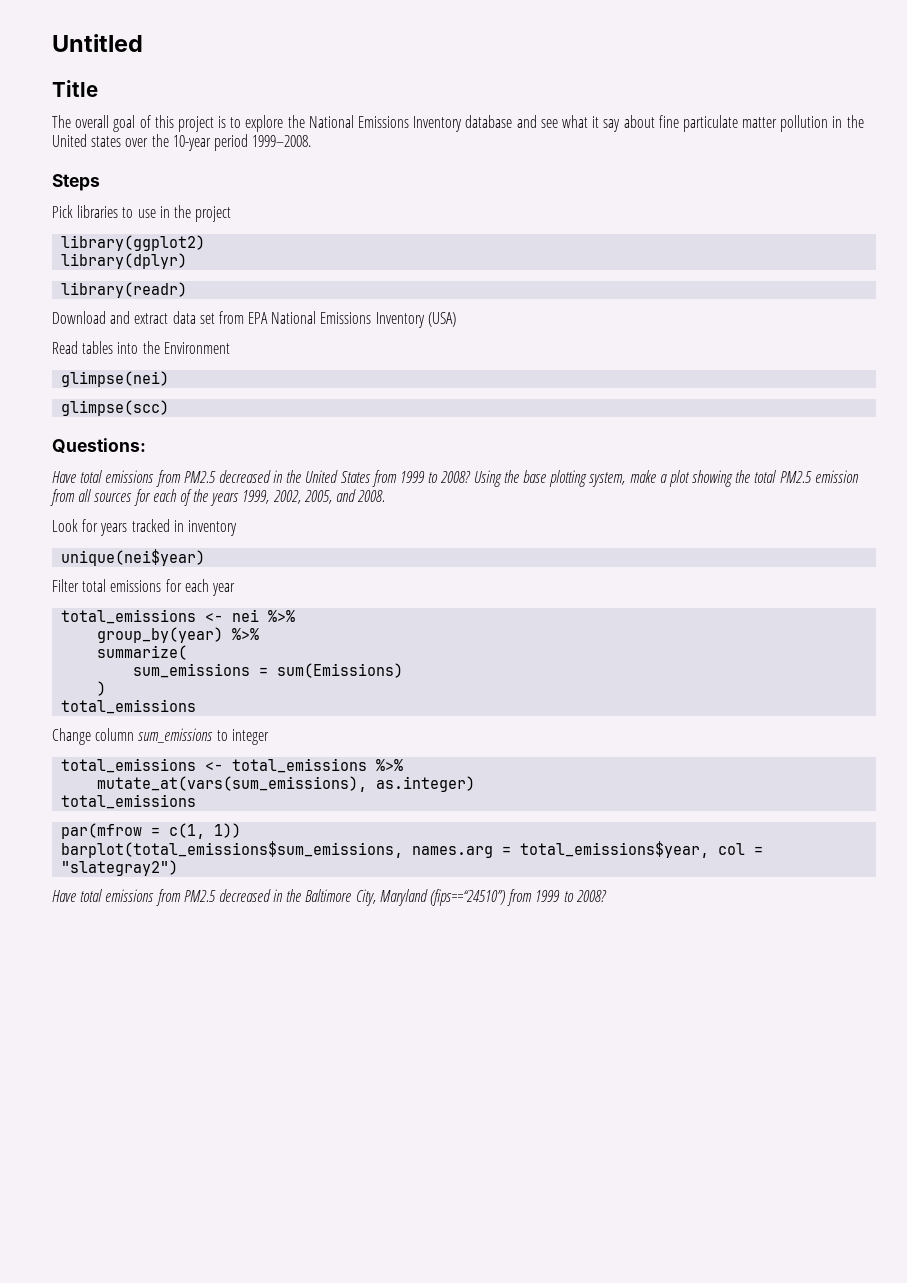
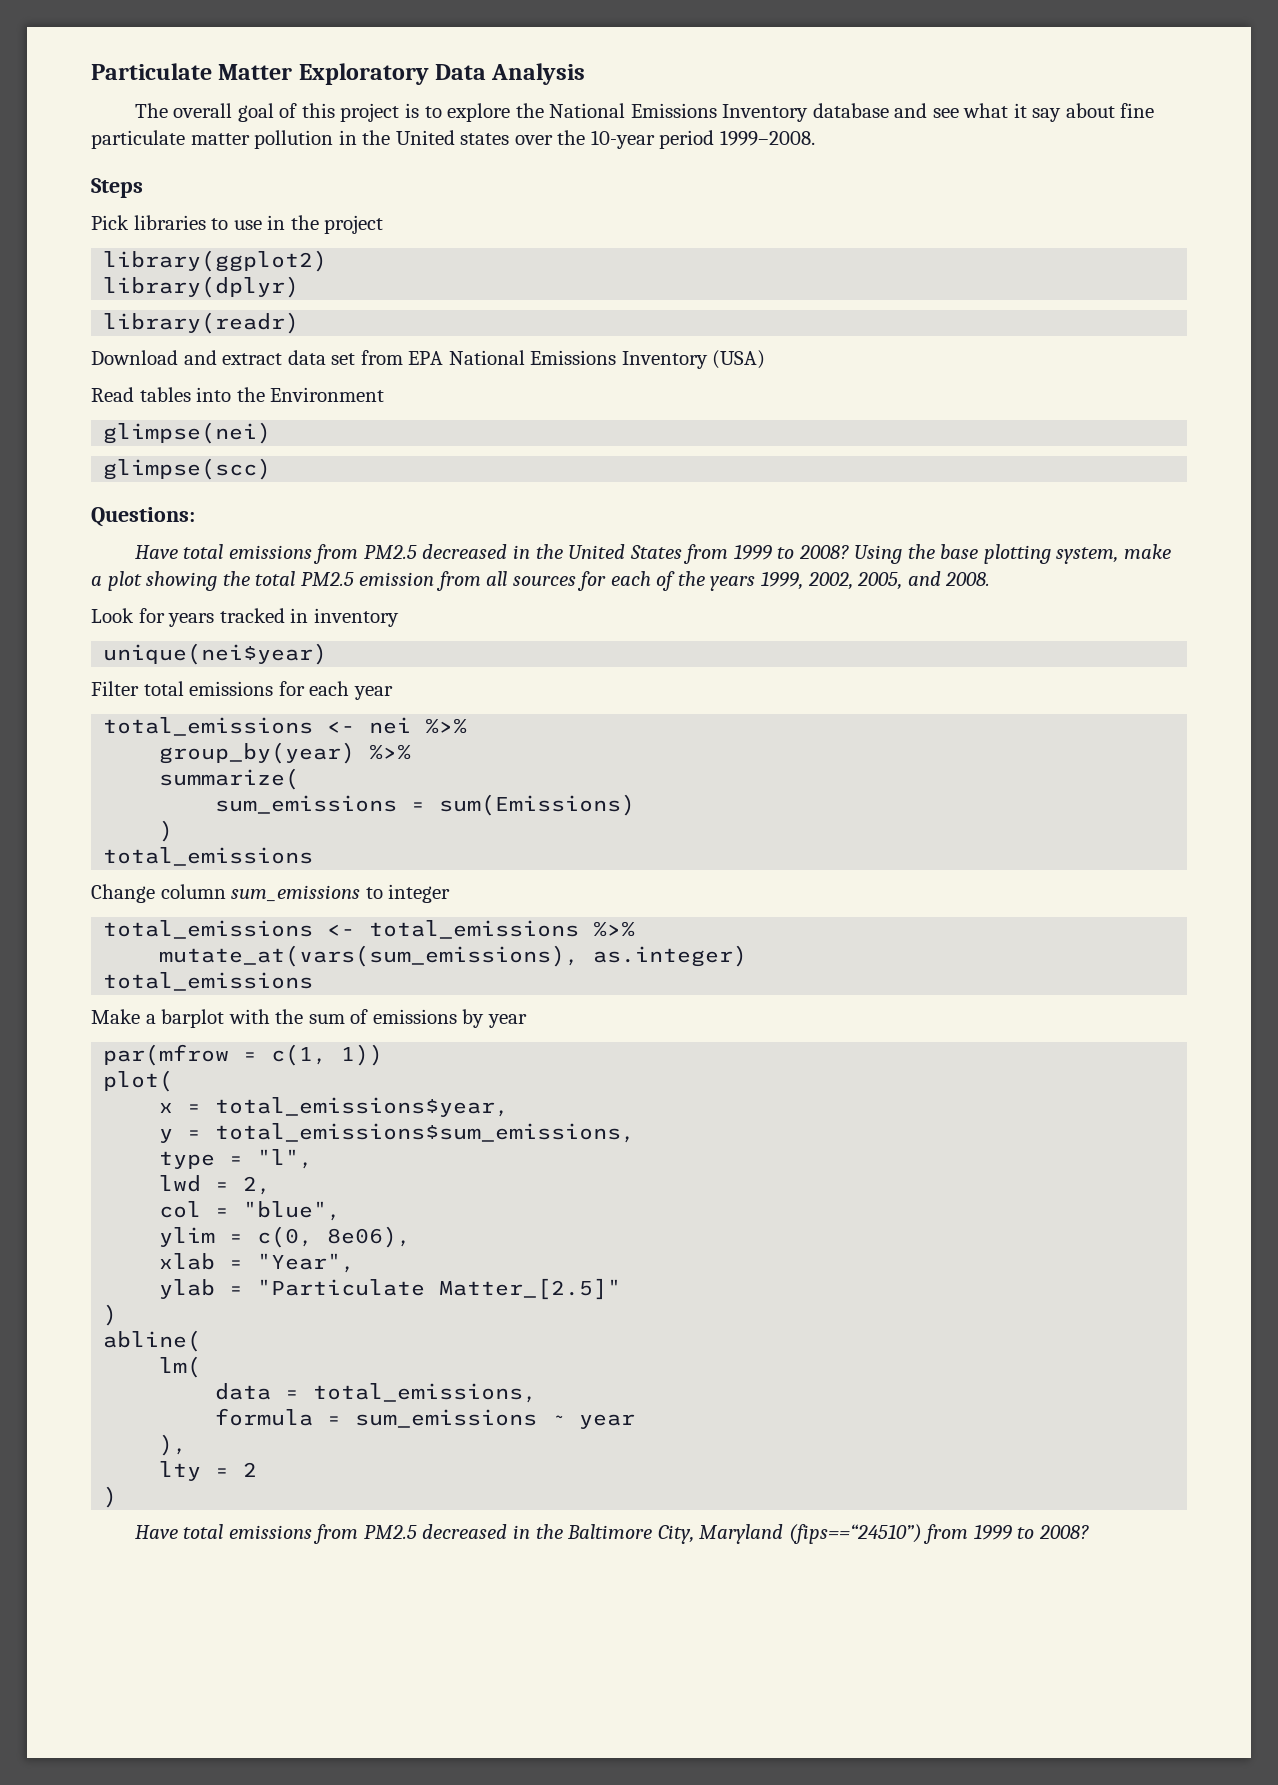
- Untitled
- Title
+ Particulate Matter Exploratory Data Analysis
+ Make a barplot with the sum of emissions by year
- barplot(total_emissions$sum_emissions, names.arg = total_emissions$year, col = "slategray2")
+ plot(
+ x = total_emissions$year,
+ y = total_emissions$sum_emissions,
+ type = "l",
+ lwd = 2,
+ col = "blue",
+ ylim = c(0, 8e06),
+ xlab = "Year",
+ ylab = "Particulate Matter_[2.5]"
+ )
+ abline(
+ lm(
+ data = total_emissions,
+ formula = sum_emissions ~ year
+ ),
+ lty = 2
+ )

